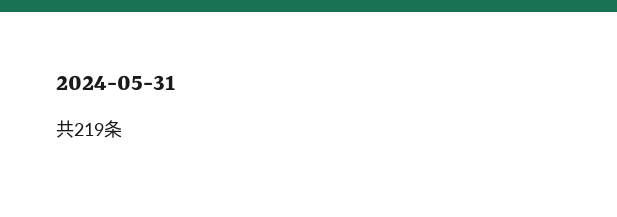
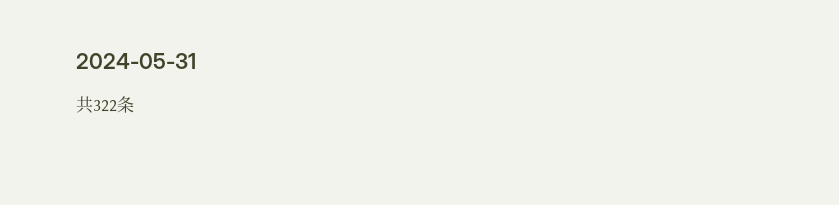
- 共219条
+ 共322条

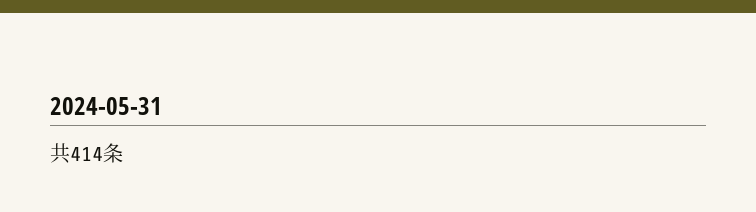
- 共322条
+ 共414条

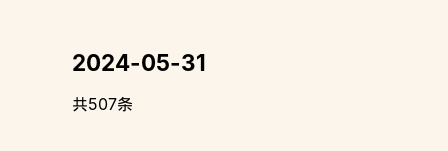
- 共414条
+ 共507条

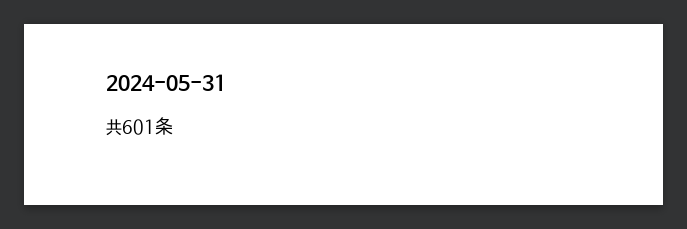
- 共507条
+ 共601条

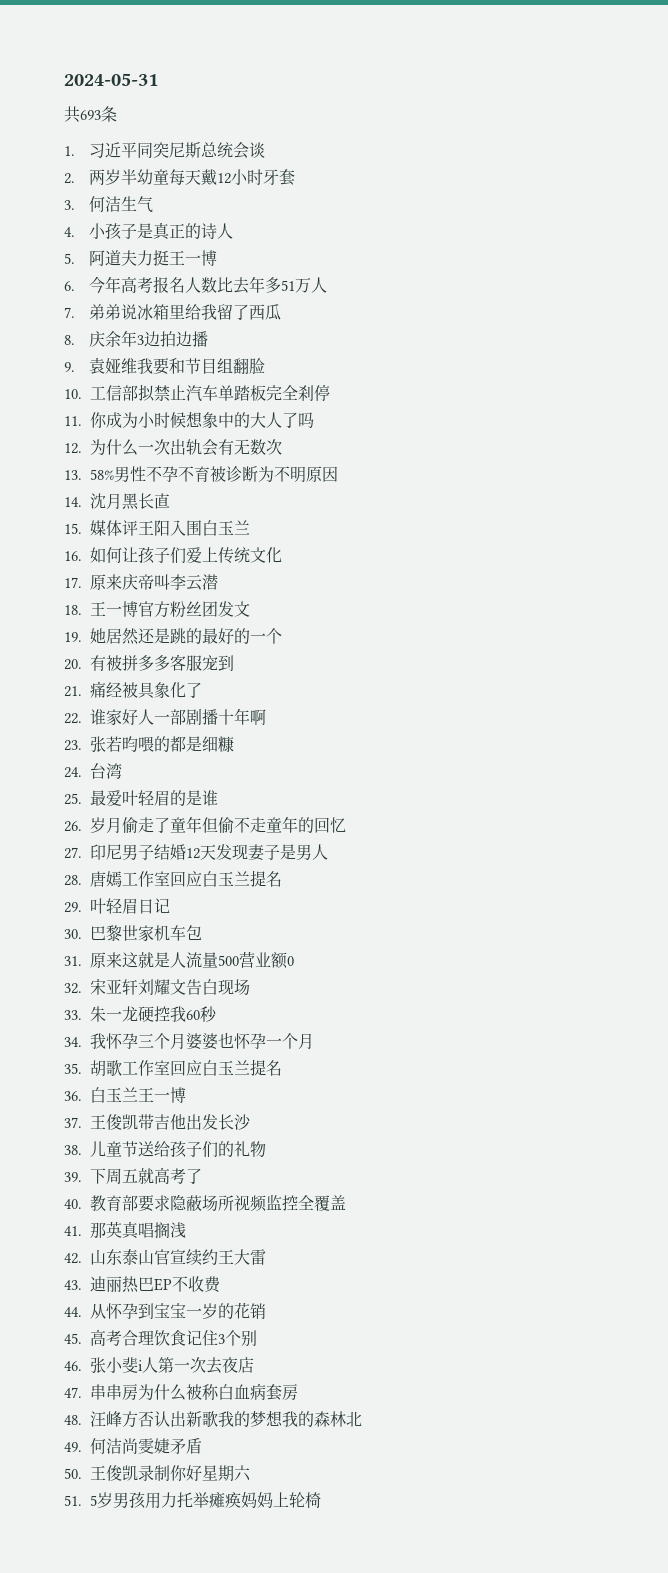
- 共601条
+ 共693条
+ 1.习近平同突尼斯总统会谈
+ 2.两岁半幼童每天戴12小时牙套
+ 3.何洁生气
+ 4.小孩子是真正的诗人
+ 5.阿道夫力挺王一博
+ 6.今年高考报名人数比去年多51万人
+ 7.弟弟说冰箱里给我留了西瓜
+ 8.庆余年3边拍边播
+ 9.袁娅维我要和节目组翻脸
+ 10.工信部拟禁止汽车单踏板完全刹停
+ 11.你成为小时候想象中的大人了吗
+ 12.为什么一次出轨会有无数次
+ 13. 58%男性不孕不育被诊断为不明原因
+ 14.沈月黑长直
+ 15.媒体评王阳入围白玉兰
+ 16.如何让孩子们爱上传统文化
+ 17.原来庆帝叫李云潜
+ 18.王一博官方粉丝团发文
+ 19.她居然还是跳的最好的一个
+ 20.有被拼多多客服宠到
+ 21.痛经被具象化了
+ 22.谁家好人一部剧播十年啊
+ 23.张若昀喂的都是细糠
+ 24.台湾
+ 25.最爱叶轻眉的是谁
+ 26.岁月偷走了童年但偷不走童年的回忆
+ 27.印尼男子结婚12天发现妻子是男人
+ 28.唐嫣工作室回应白玉兰提名
+ 29.叶轻眉日记
+ 30.巴黎世家机车包
+ 31.原来这就是人流量500营业额0
+ 32.宋亚轩刘耀文告白现场
+ 33.朱一龙硬控我60秒
+ 34.我怀孕三个月婆婆也怀孕一个月
+ 35.胡歌工作室回应白玉兰提名
+ 36.白玉兰王一博
+ 37.王俊凯带吉他出发长沙
+ 38.儿童节送给孩子们的礼物
+ 39.下周五就高考了
+ 40.教育部要求隐蔽场所视频监控全覆盖
+ 41.那英真唱搁浅
+ 42.山东泰山官宣续约王大雷
+ 43.迪丽热巴EP不收费
+ 44.从怀孕到宝宝一岁的花销
+ 45.高考合理饮食记住3个别
+ 46.张小斐i人第一次去夜店
+ 47.串串房为什么被称白血病套房
+ 48.汪峰方否认出新歌我的梦想我的森林北
+ 49.何洁尚雯婕矛盾
+ 50.王俊凯录制你好星期六
+ 51. 5岁男孩用力托举瘫痪妈妈上轮椅

